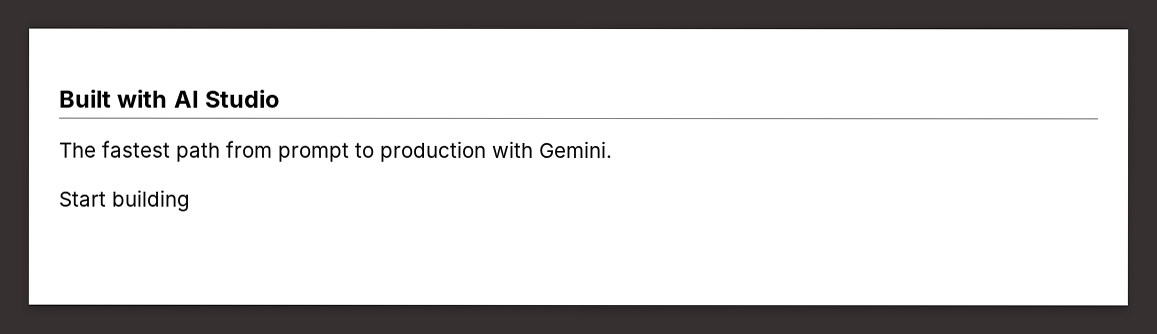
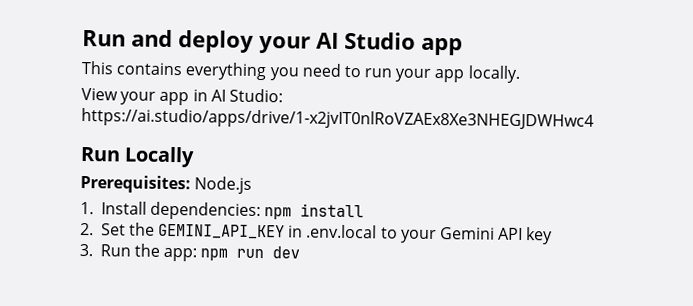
- Built with AI Studio
- The fastest path from prompt to production with Gemini.
- Start building
+ Run and deploy your AI Studio app
+ This contains everything you need to run your app locally.
+ View your app in AI Studio: https://ai.studio/apps/drive/1-x2jvIT0nlRoVZAEx8Xe3NHEGJDWHwc4
+ Run Locally
+ Prerequisites: Node.js
+ 1. Install dependencies: npm install
+ 2. Set the GEMINI_API_KEY in .env.local to your Gemini API key
+ 3. Run the app: npm run dev

